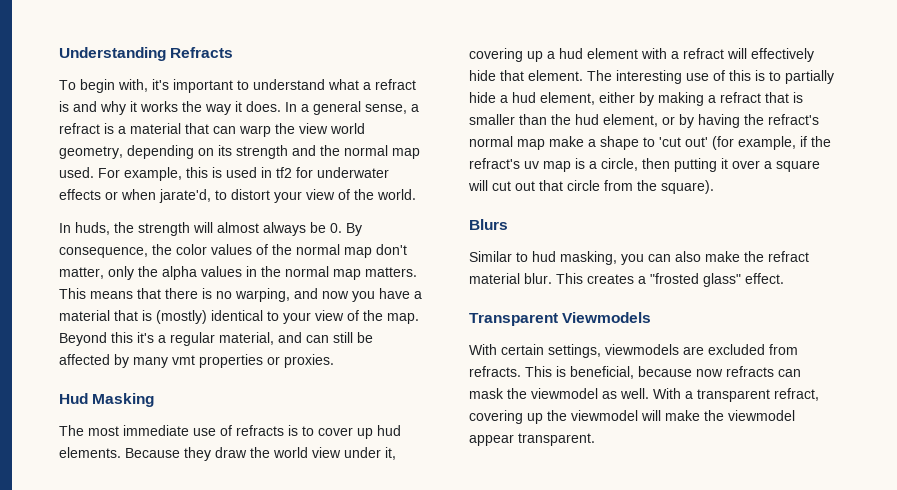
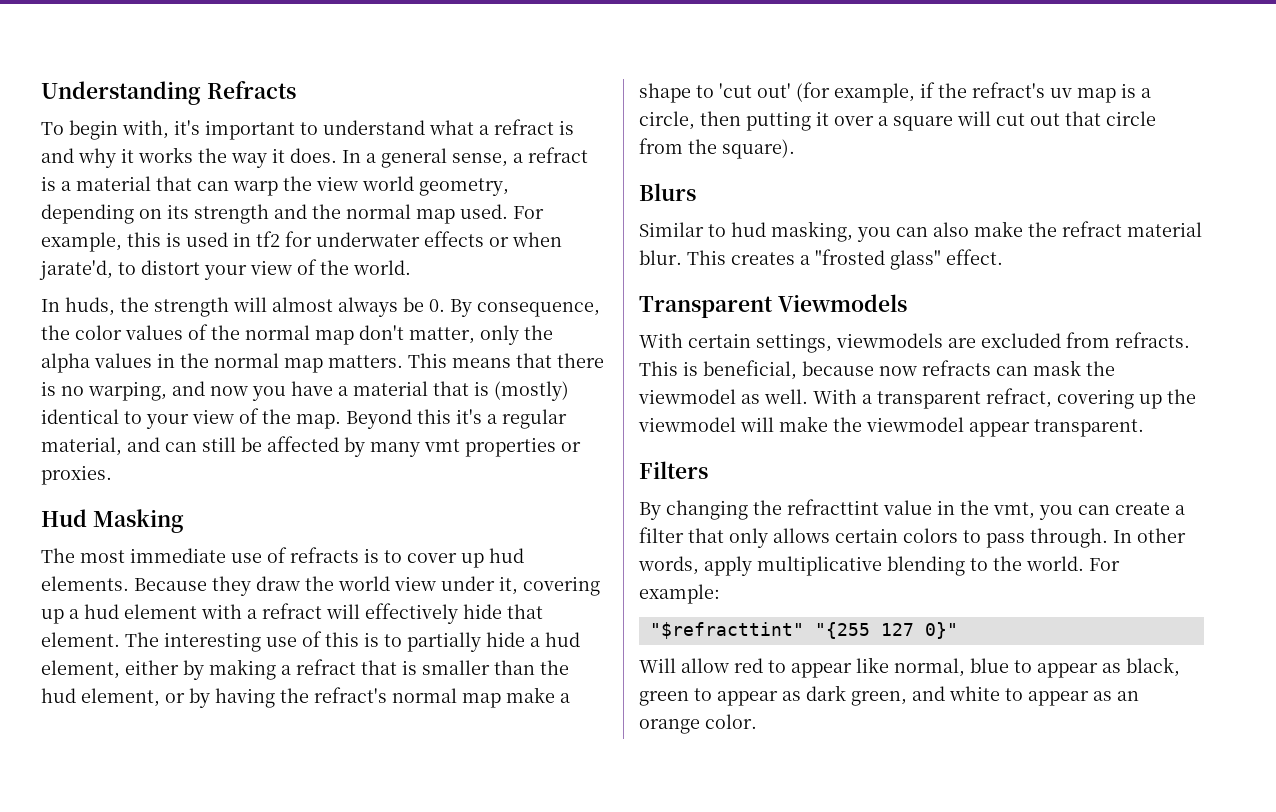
+ Filters
+ By changing the refracttint value in the vmt, you can create a filter that only allows certain colors to pass through. In other words, apply multiplicative blending to the world. For example:
+ "$refracttint" "{255 127 0}"
+ Will allow red to appear like normal, blue to appear as black, green to appear as dark green, and white to appear as an orange color.

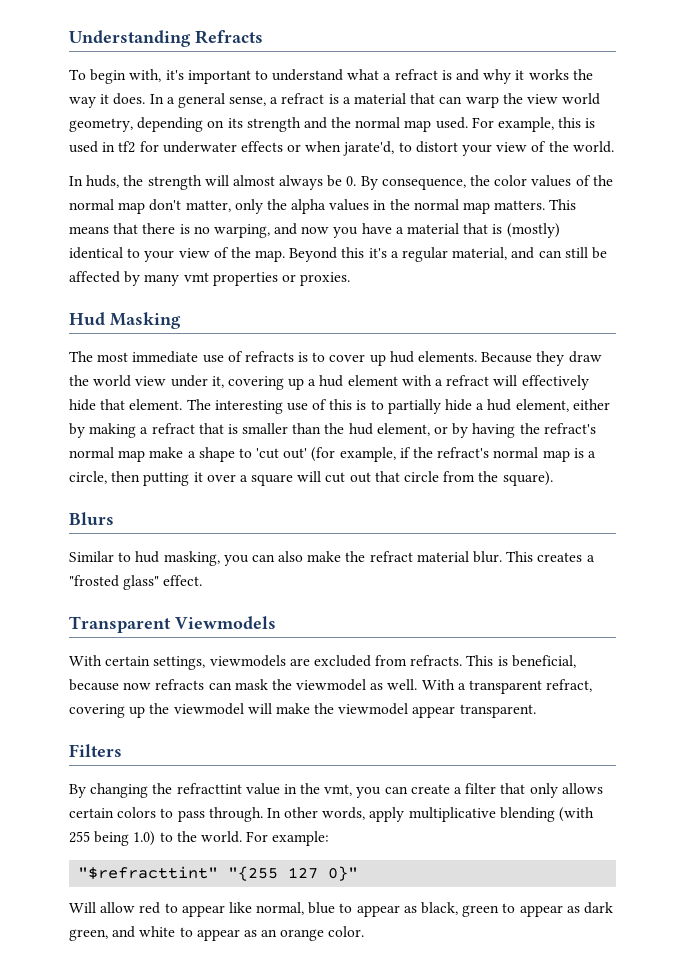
- The interesting use of this is to partially hide a hud element, either by making a refract that is smaller than the hud element, or by having the refract's normal map make a shape to 'cut out' (for example, if the refract's uv map is a circle, then putting it over a square will cut out that circle from the square).
+ The interesting use of this is to partially hide a hud element, either by making a refract that is smaller than the hud element, or by having the refract's normal map make a shape to 'cut out' (for example, if the refract's normal map is a circle, then putting it over a square will cut out that circle from the square).
- In other words, apply multiplicative blending to the world.
+ In other words, apply multiplicative blending (with 255 being 1.0) to the world.

